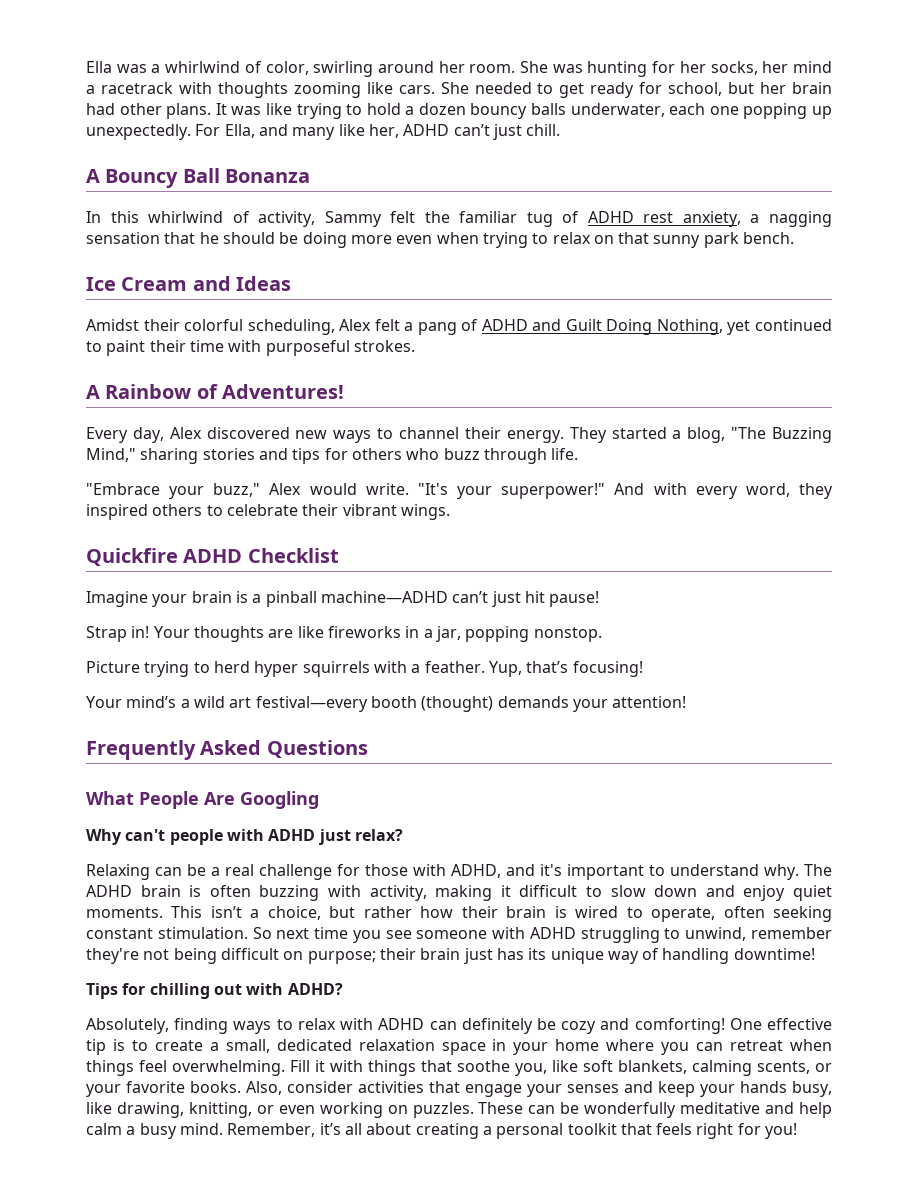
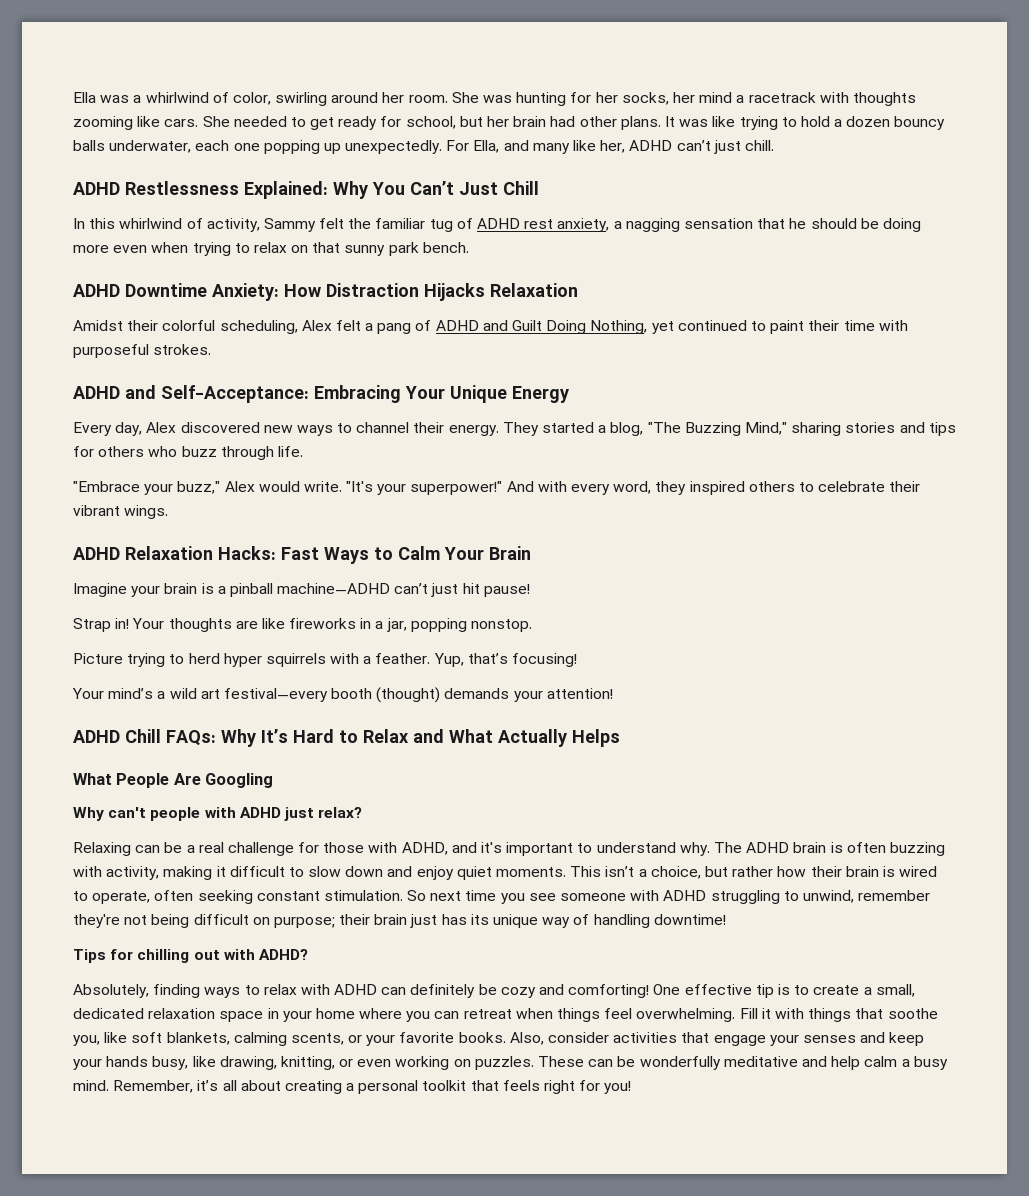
- A Bouncy Ball Bonanza
+ ADHD Restlessness Explained: Why You Can’t Just Chill
- Ice Cream and Ideas
+ ADHD Downtime Anxiety: How Distraction Hijacks Relaxation
- A Rainbow of Adventures!
+ ADHD and Self-Acceptance: Embracing Your Unique Energy
- Quickfire ADHD Checklist
+ ADHD Relaxation Hacks: Fast Ways to Calm Your Brain
- Frequently Asked Questions
+ ADHD Chill FAQs: Why It’s Hard to Relax and What Actually Helps

